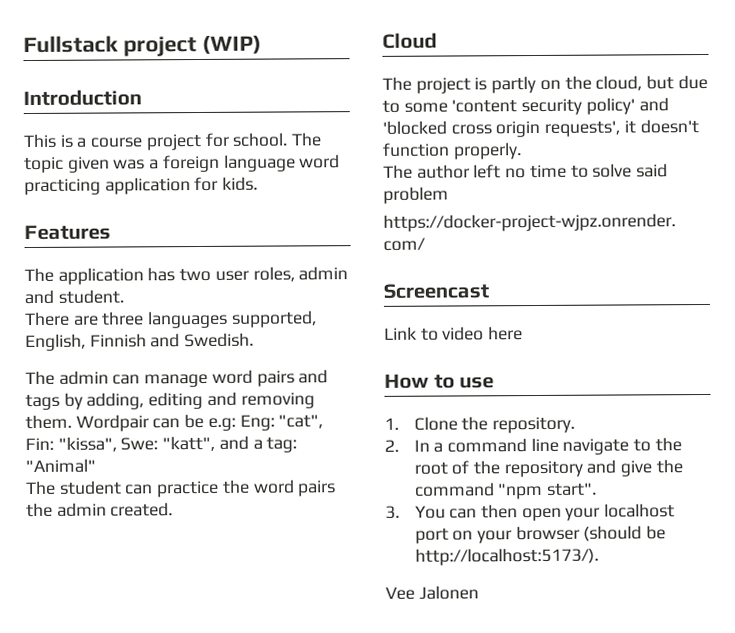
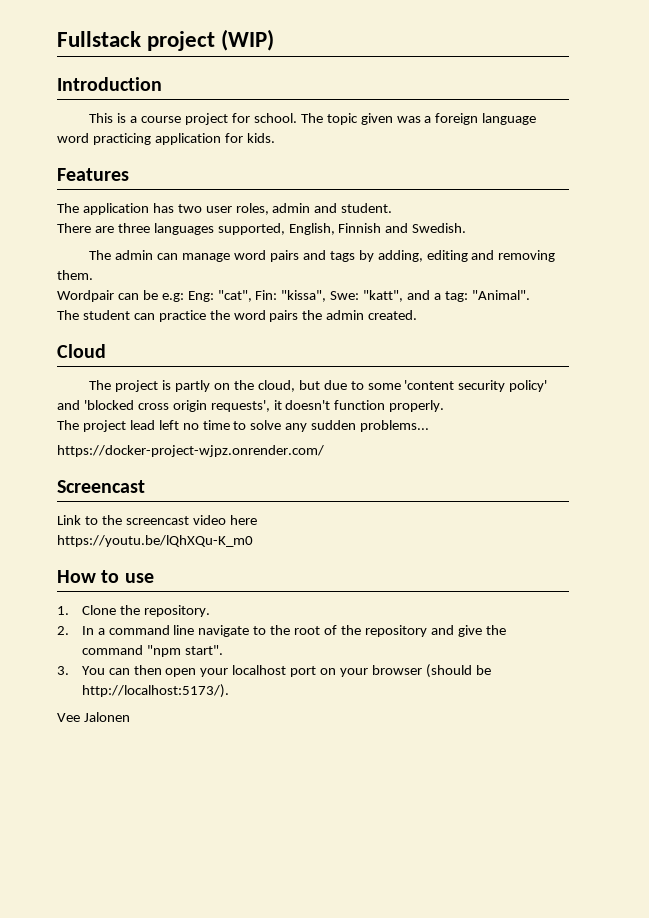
- The admin can manage word pairs and tags by adding, editing and removing them. Wordpair can be e.g: Eng: "cat", Fin: "kissa", Swe: "katt", and a tag: "Animal"
+ The admin can manage word pairs and tags by adding, editing and removing them.
+ Wordpair can be e.g: Eng: "cat", Fin: "kissa", Swe: "katt", and a tag: "Animal".
- The author left no time to solve said problem
+ The project lead left no time to solve any sudden problems...
- Link to video here
+ Link to the screencast video here
+ https://youtu.be/lQhXQu-K_m0

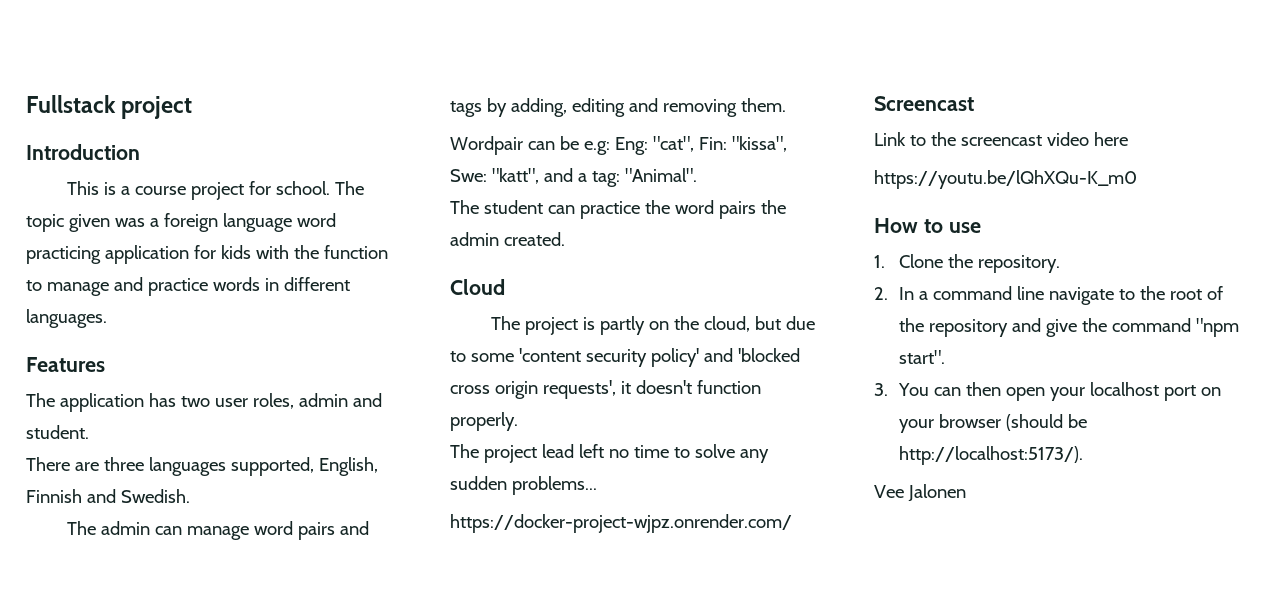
- Fullstack project (WIP)
+ Fullstack project
- The topic given was a foreign language word practicing application for kids.
+ The topic given was a foreign language word practicing application for kids with the function to manage and practice words in different languages.

